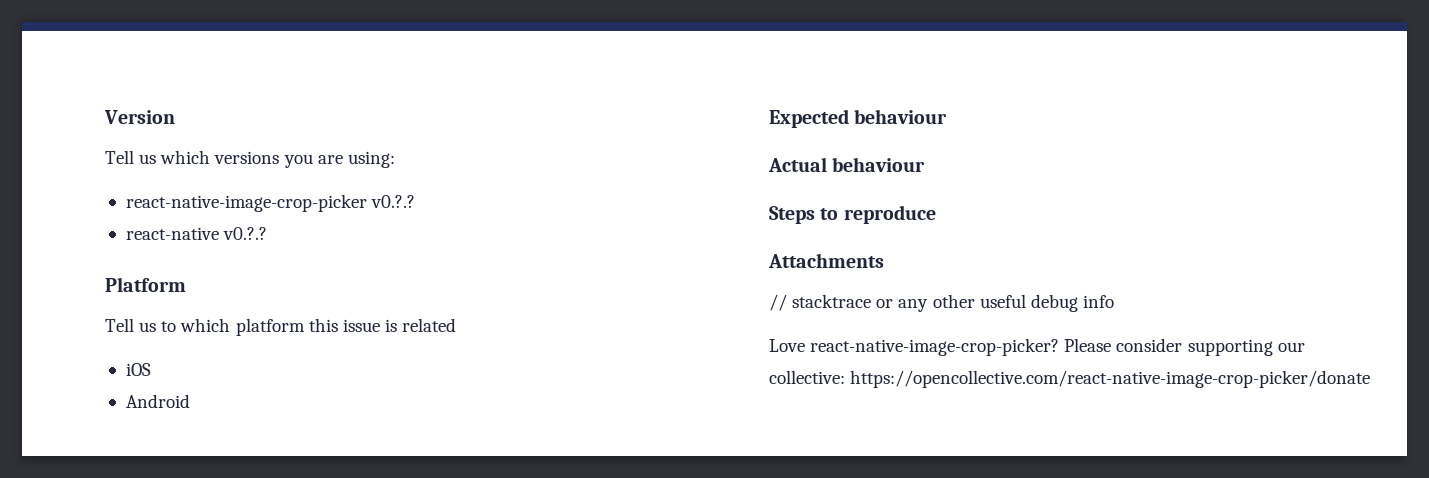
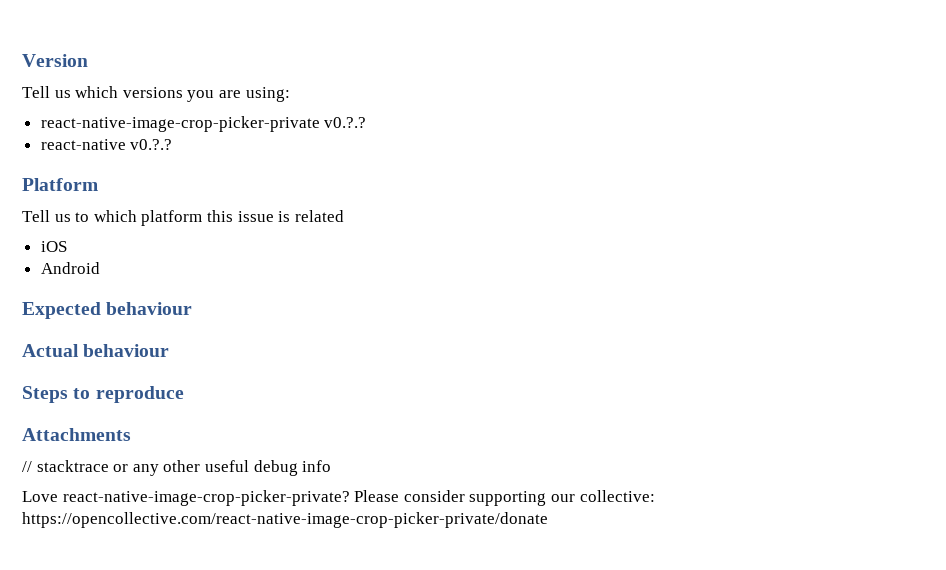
- react-native-image-crop-picker v0.?.?
+ react-native-image-crop-picker-private v0.?.?
- Love react-native-image-crop-picker?
+ Love react-native-image-crop-picker-private?
- Please consider supporting our collective: https://opencollective.com/react-native-image-crop-picker/donate
+ Please consider supporting our collective: https://opencollective.com/react-native-image-crop-picker-private/donate

